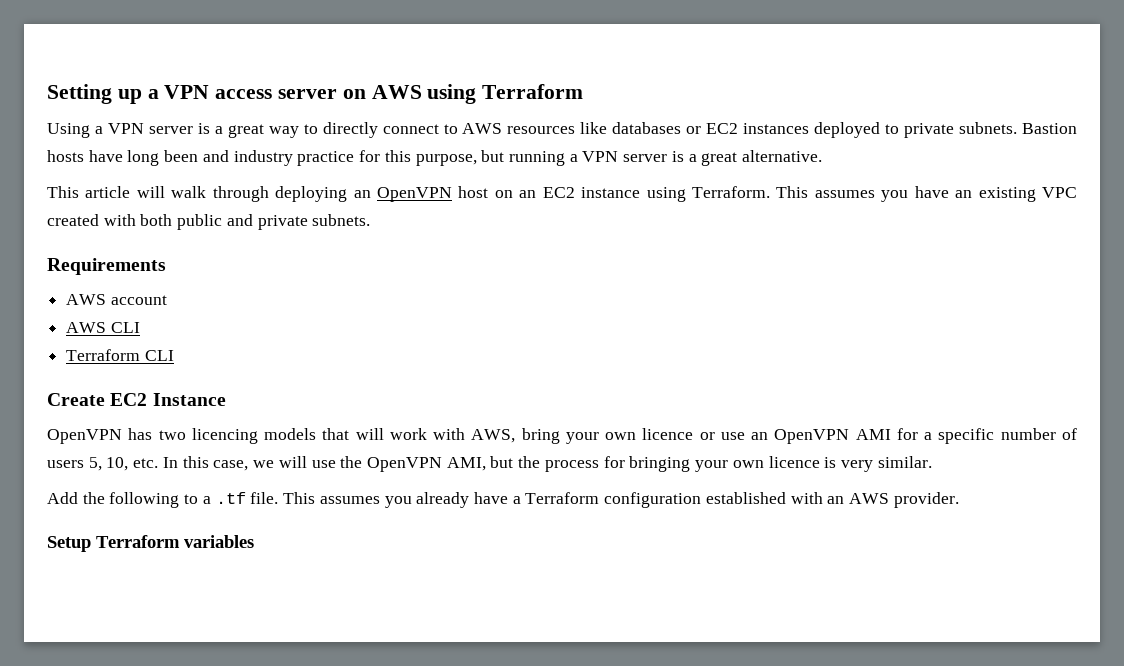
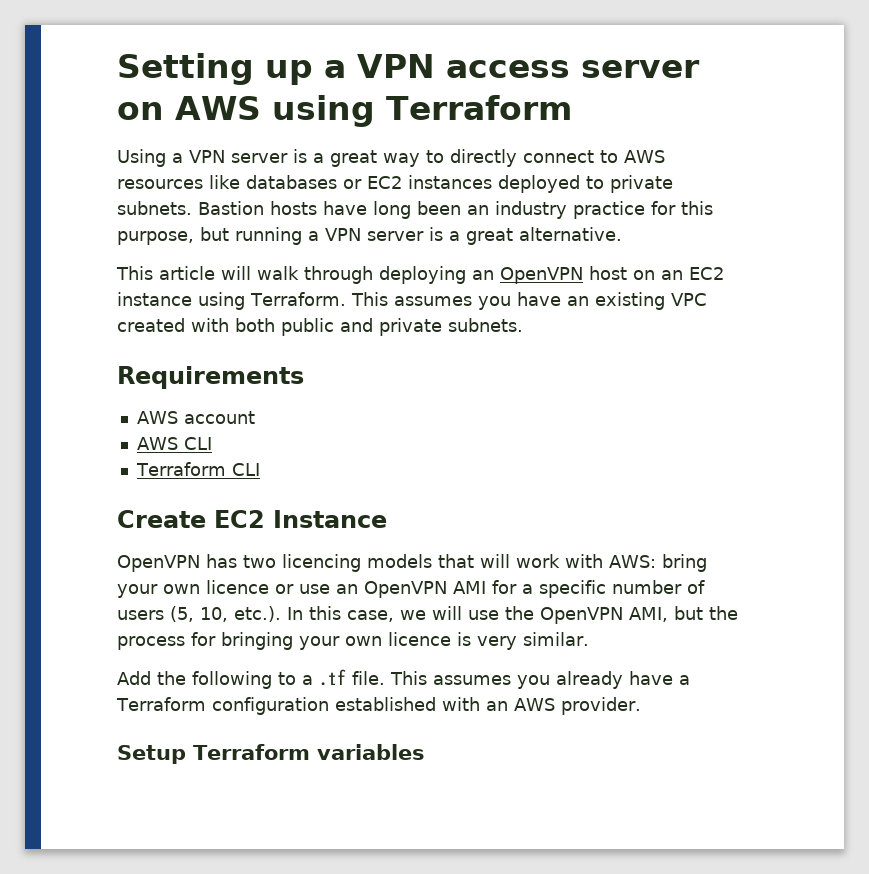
- Bastion hosts have long been and industry practice for this purpose, but running a VPN server is a great alternative.
+ Bastion hosts have long been an industry practice for this purpose, but running a VPN server is a great alternative.
- OpenVPN has two licencing models that will work with AWS, bring your own licence or use an OpenVPN AMI for a specific number of users 5, 10, etc. In this case, we will use the OpenVPN AMI, but the process for bringing your own licence is very similar.
+ OpenVPN has two licencing models that will work with AWS: bring your own licence or use an OpenVPN AMI for a specific number of users (5, 10, etc.). In this case, we will use the OpenVPN AMI, but the process for bringing your own licence is very similar.

